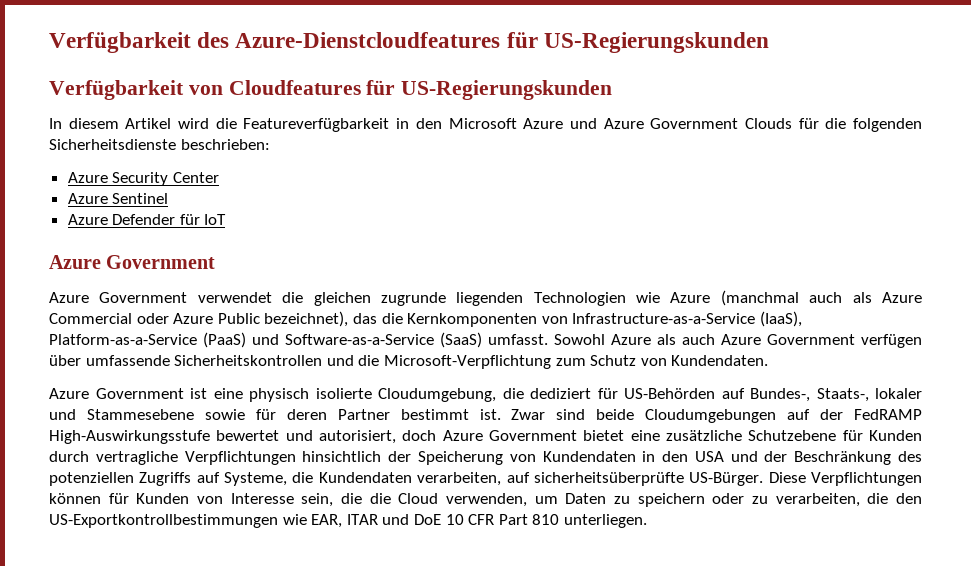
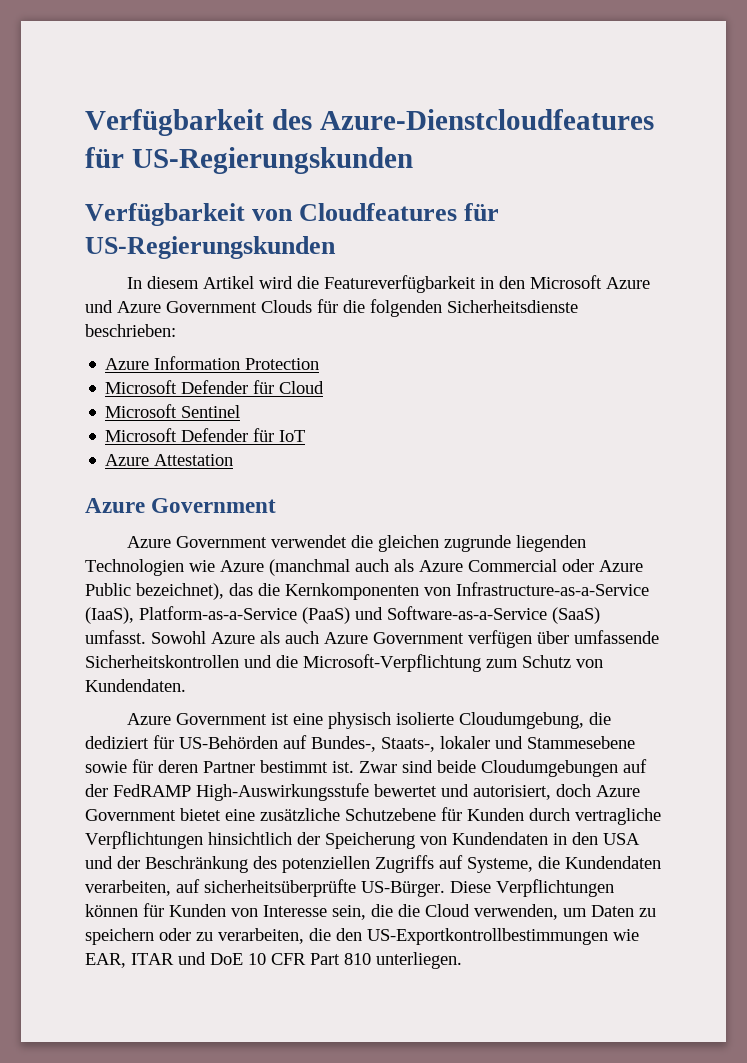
- Azure Security Center
- Azure Sentinel
+ Azure Information Protection
+ Microsoft Defender für Cloud
+ Microsoft Sentinel
- Azure Defender für IoT
+ Microsoft Defender für IoT
+ Azure Attestation

